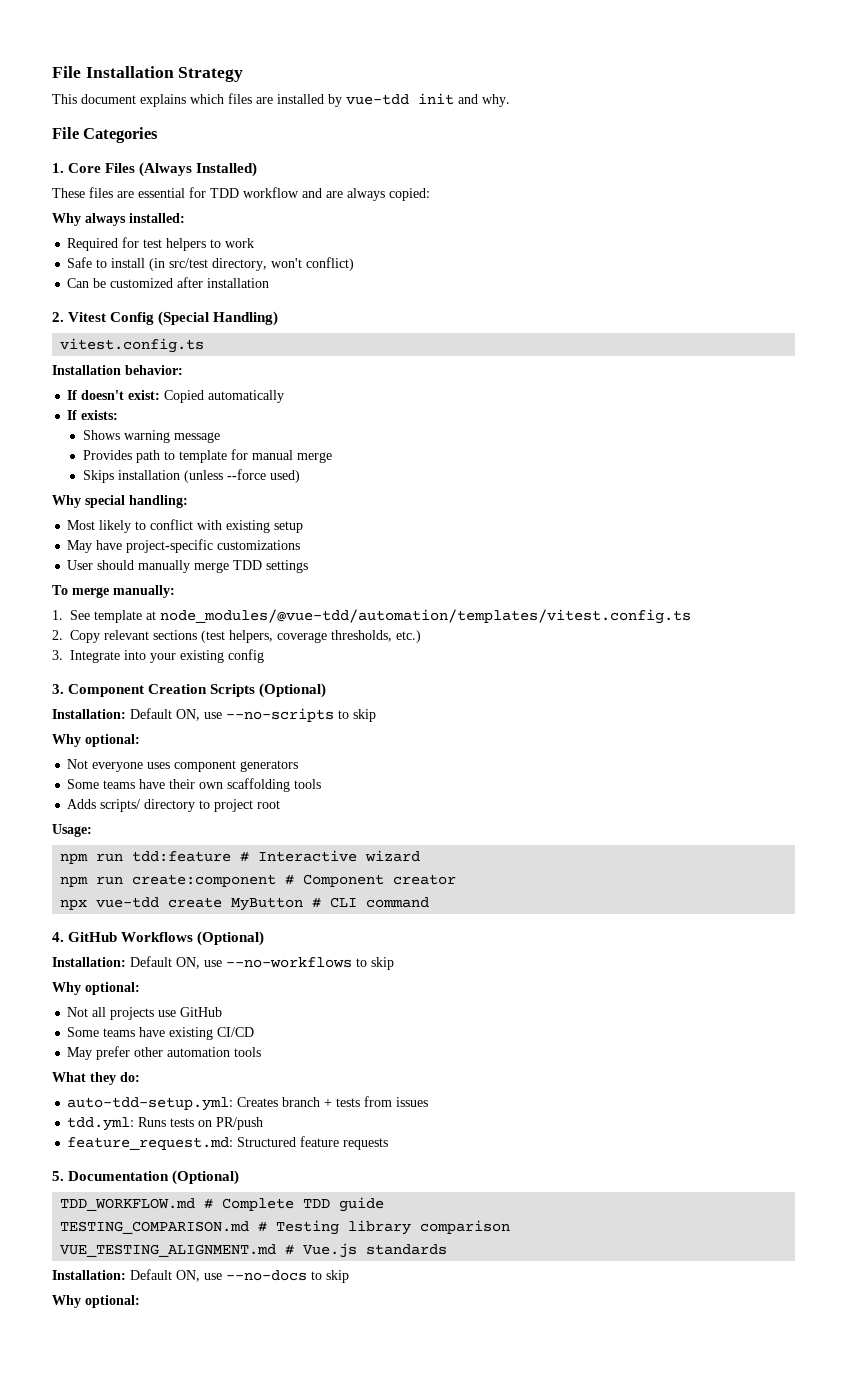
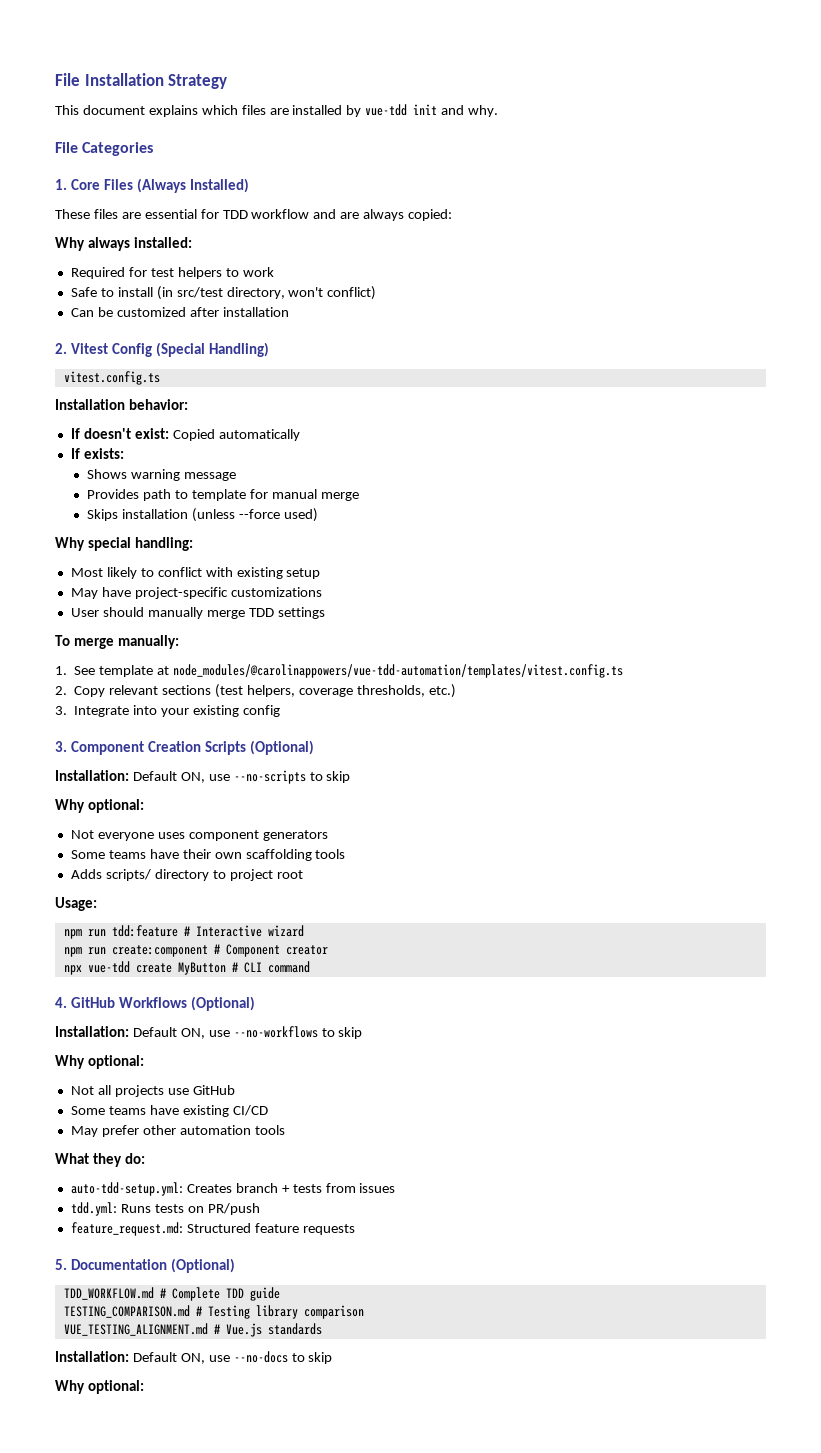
- 1. See template at node_modules/@vue-tdd/automation/templates/vitest.config.ts
+ 1. See template at node_modules/@carolinappowers/vue-tdd-automation/templates/vitest.config.ts

